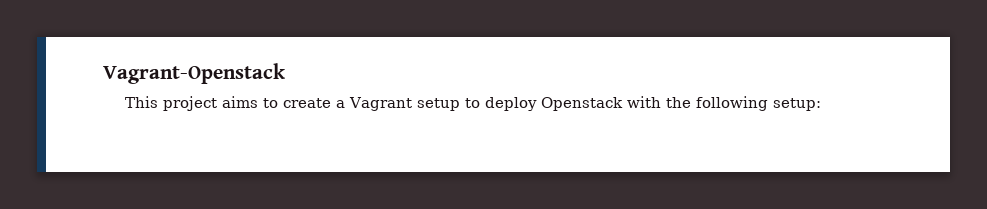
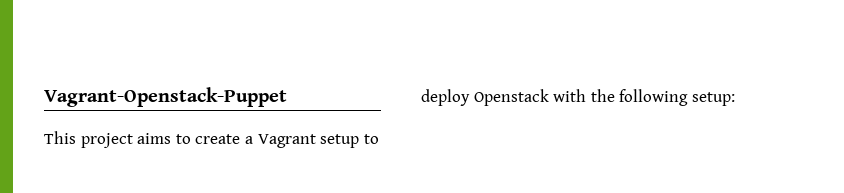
- Vagrant-Openstack
+ Vagrant-Openstack-Puppet

